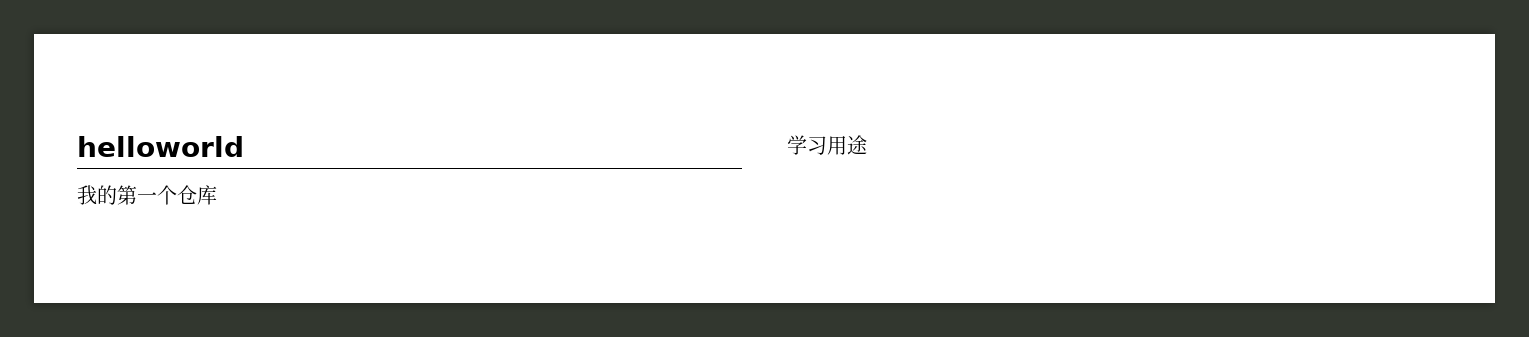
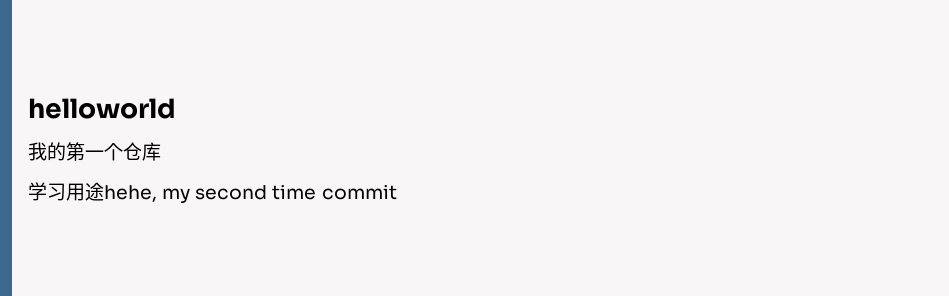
- 学习用途
+ 学习用途hehe, my second time commit

